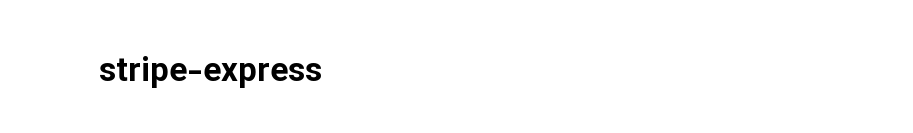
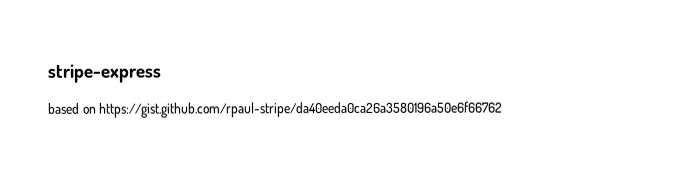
+ based on https://gist.github.com/rpaul-stripe/da40eeda0ca26a3580196a50e6f66762

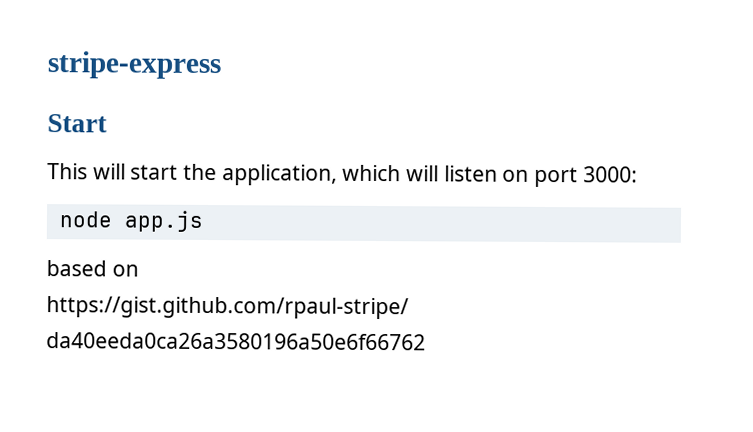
+ Start
+ This will start the application, which will listen on port 3000:
+ node app.js

